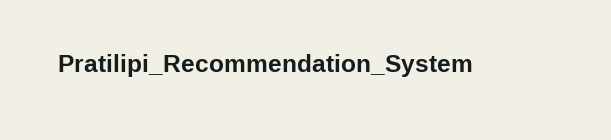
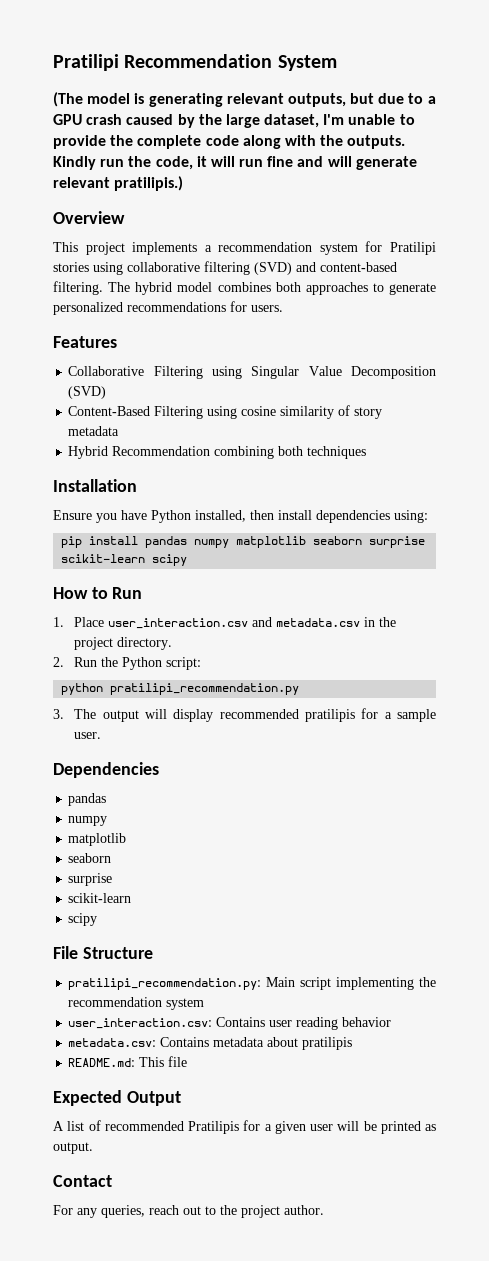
- Pratilipi_Recommendation_System
+ Pratilipi Recommendation System
+ (The model is generating relevant outputs, but due to a GPU crash caused by the large dataset, I'm unable to provide the complete code along with the outputs. Kindly run the code, it will run fine and will generate relevant pratilipis.)
+ Overview
+ This project implements a recommendation system for Pratilipi stories using collaborative filtering (SVD) and content-based filtering. The hybrid model combines both approaches to generate personalized recommendations for users.
+ Features
+ Collaborative Filtering using Singular Value Decomposition (SVD)
+ Content-Based Filtering using cosine similarity of story metadata
+ Hybrid Recommendation combining both techniques
+ Installation
+ Ensure you have Python installed, then install dependencies using:
+ pip install pandas numpy matplotlib seaborn surprise scikit-learn scipy
+ How to Run
+ 1. Place user_interaction.csv and metadata.csv in the project directory.
+ 2. Run the Python script:
+ python pratilipi_recommendation.py
+ 3. The output will display recommended pratilipis for a sample user.
+ Dependencies
+ pandas
+ numpy
+ matplotlib
+ seaborn
+ surprise
+ scikit-learn
+ scipy
+ File Structure
+ pratilipi_recommendation.py: Main script implementing the recommendation system
+ user_interaction.csv: Contains user reading behavior
+ metadata.csv: Contains metadata about pratilipis
+ README.md: This file
+ Expected Output
+ A list of recommended Pratilipis for a given user will be printed as output.
+ Contact
+ For any queries, reach out to the project author.

